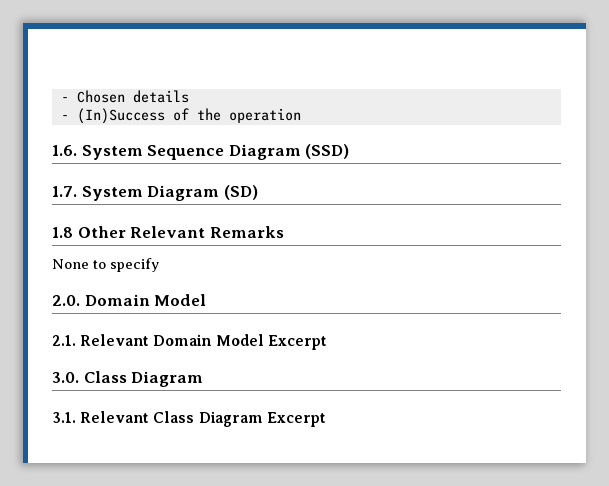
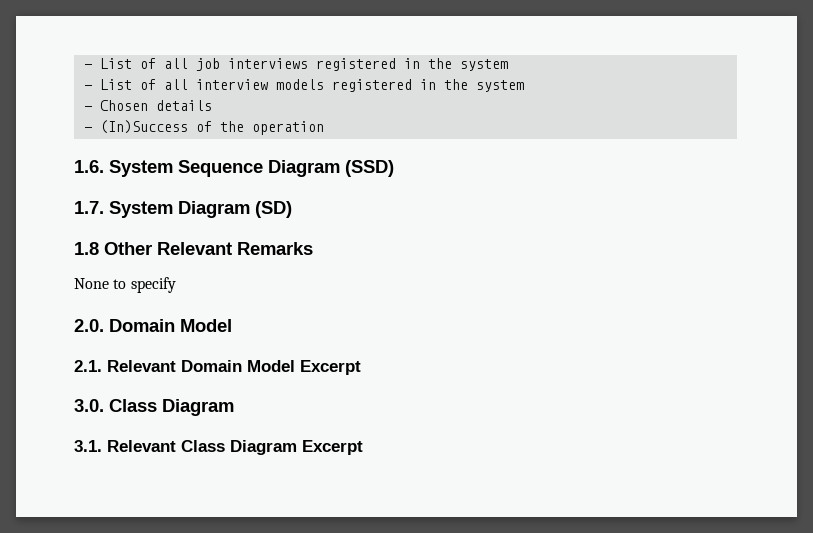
+ - List of all job interviews registered in the system
+ - List of all interview models registered in the system

